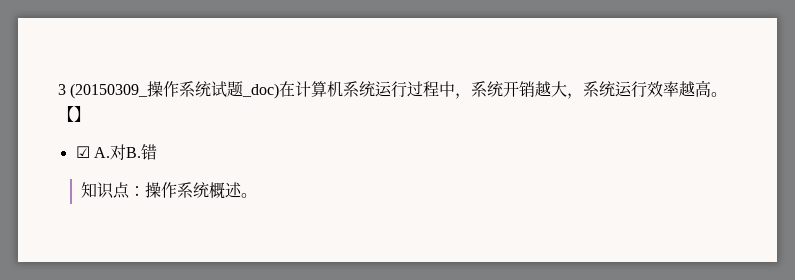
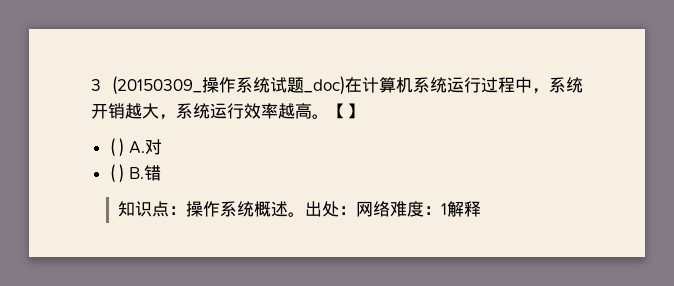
- ☑ A.对B.错
+ ( ) A.对
+ ( ) B.错
+ 出处：网络难度：1解释

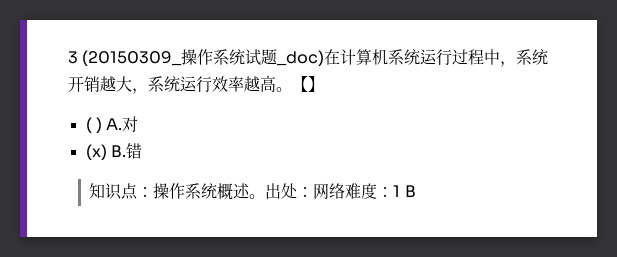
- ( ) B.错
+ (x) B.错
- 出处：网络难度：1解释
+ 出处：网络难度：1 B

